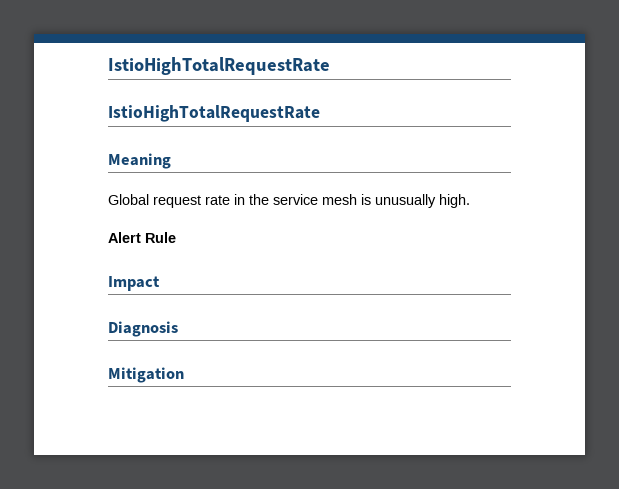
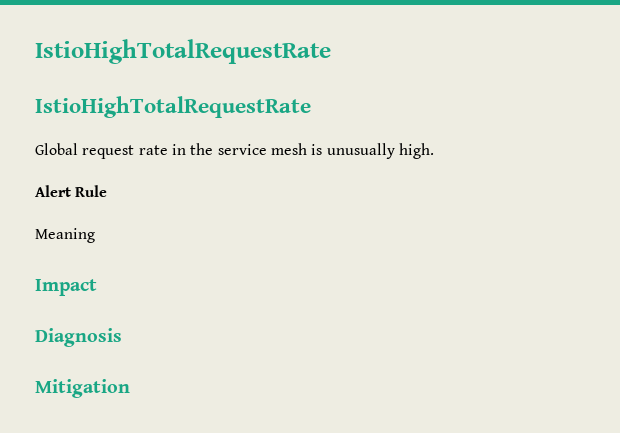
- Meaning
+ Meaning

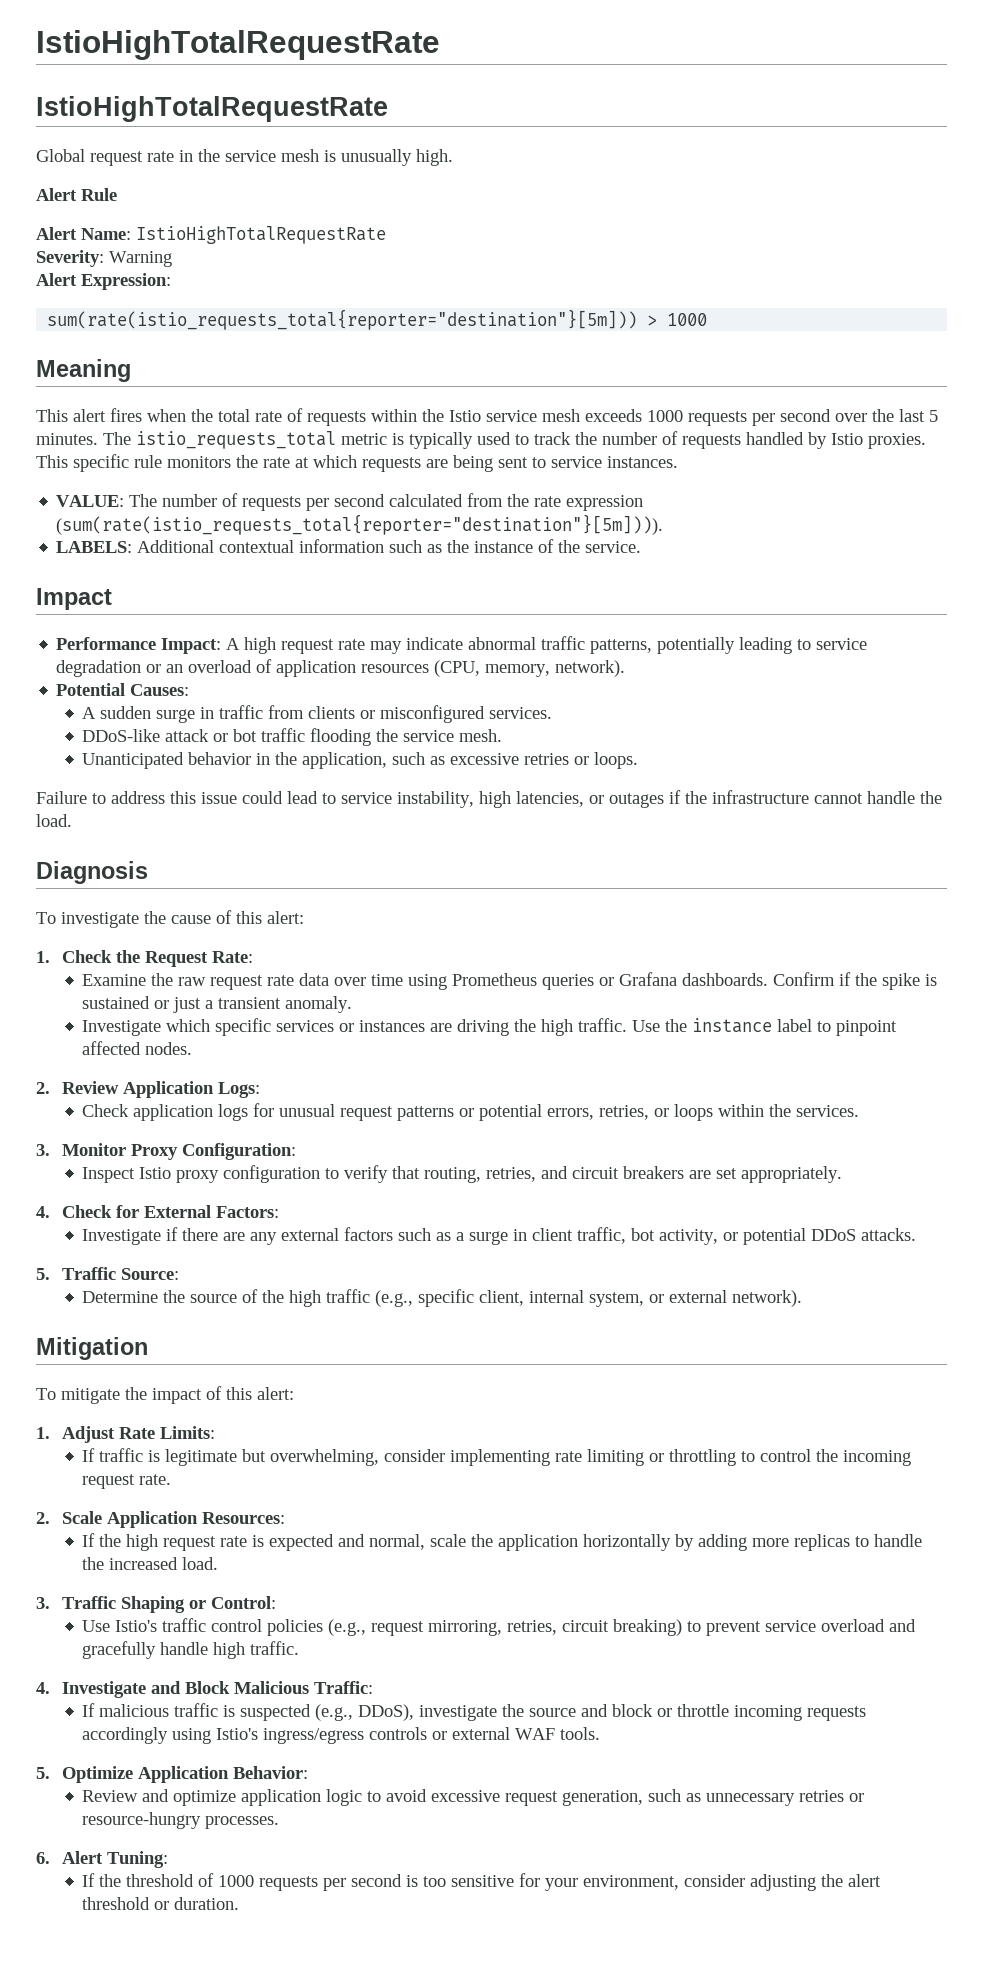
+ Alert Name: IstioHighTotalRequestRate
+ Severity: Warning
+ Alert Expression:
+ sum(rate(istio_requests_total{reporter="destination"}[5m])) > 1000
  Meaning
+ This alert fires when the total rate of requests within the Istio service mesh exceeds 1000 requests per second over the last 5 minutes. The istio_requests_total metric is typically used to track the number of requests handled by Istio proxies. This specific rule monitors the rate at which requests are being sent to service instances.
+ VALUE: The number of requests per second calculated from the rate expression (sum(rate(istio_requests_total{reporter="destination"}[5m]))).
+ LABELS: Additional contextual information such as the instance of the service.
  Impact
+ Performance Impact: A high request rate may indicate abnormal traffic patterns, potentially leading to service degradation or an overload of application resources (CPU, memory, network).
+ Potential Causes:
+ A sudden surge in traffic from clients or misconfigured services.
+ DDoS-like attack or bot traffic flooding the service mesh.
+ Unanticipated behavior in the application, such as excessive retries or loops.
+ Failure to address this issue could lead to service instability, high latencies, or outages if the infrastructure cannot handle the load.
  Diagnosis
+ To investigate the cause of this alert:
+ 1. Check the Request Rate:
+ Examine the raw request rate data over time using Prometheus queries or Grafana dashboards. Confirm if the spike is sustained or just a transient anomaly.
+ Investigate which specific services or instances are driving the high traffic. Use the instance label to pinpoint affected nodes.
+ 2. Review Application Logs:
+ Check application logs for unusual request patterns or potential errors, retries, or loops within the services.
+ 3. Monitor Proxy Configuration:
+ Inspect Istio proxy configuration to verify that routing, retries, and circuit breakers are set appropriately.
+ 4. Check for External Factors:
+ Investigate if there are any external factors such as a surge in client traffic, bot activity, or potential DDoS attacks.
+ 5. Traffic Source:
+ Determine the source of the high traffic (e.g., specific client, internal system, or external network).
  Mitigation
+ To mitigate the impact of this alert:
+ 1. Adjust Rate Limits:
+ If traffic is legitimate but overwhelming, consider implementing rate limiting or throttling to control the incoming request rate.
+ 2. Scale Application Resources:
+ If the high request rate is expected and normal, scale the application horizontally by adding more replicas to handle the increased load.
+ 3. Traffic Shaping or Control:
+ Use Istio's traffic control policies (e.g., request mirroring, retries, circuit breaking) to prevent service overload and gracefully handle high traffic.
+ 4. Investigate and Block Malicious Traffic:
+ If malicious traffic is suspected (e.g., DDoS), investigate the source and block or throttle incoming requests accordingly using Istio's ingress/egress controls or external WAF tools.
+ 5. Optimize Application Behavior:
+ Review and optimize application logic to avoid excessive request generation, such as unnecessary retries or resource-hungry processes.
+ 6. Alert Tuning:
+ If the threshold of 1000 requests per second is too sensitive for your environment, consider adjusting the alert threshold or duration.

